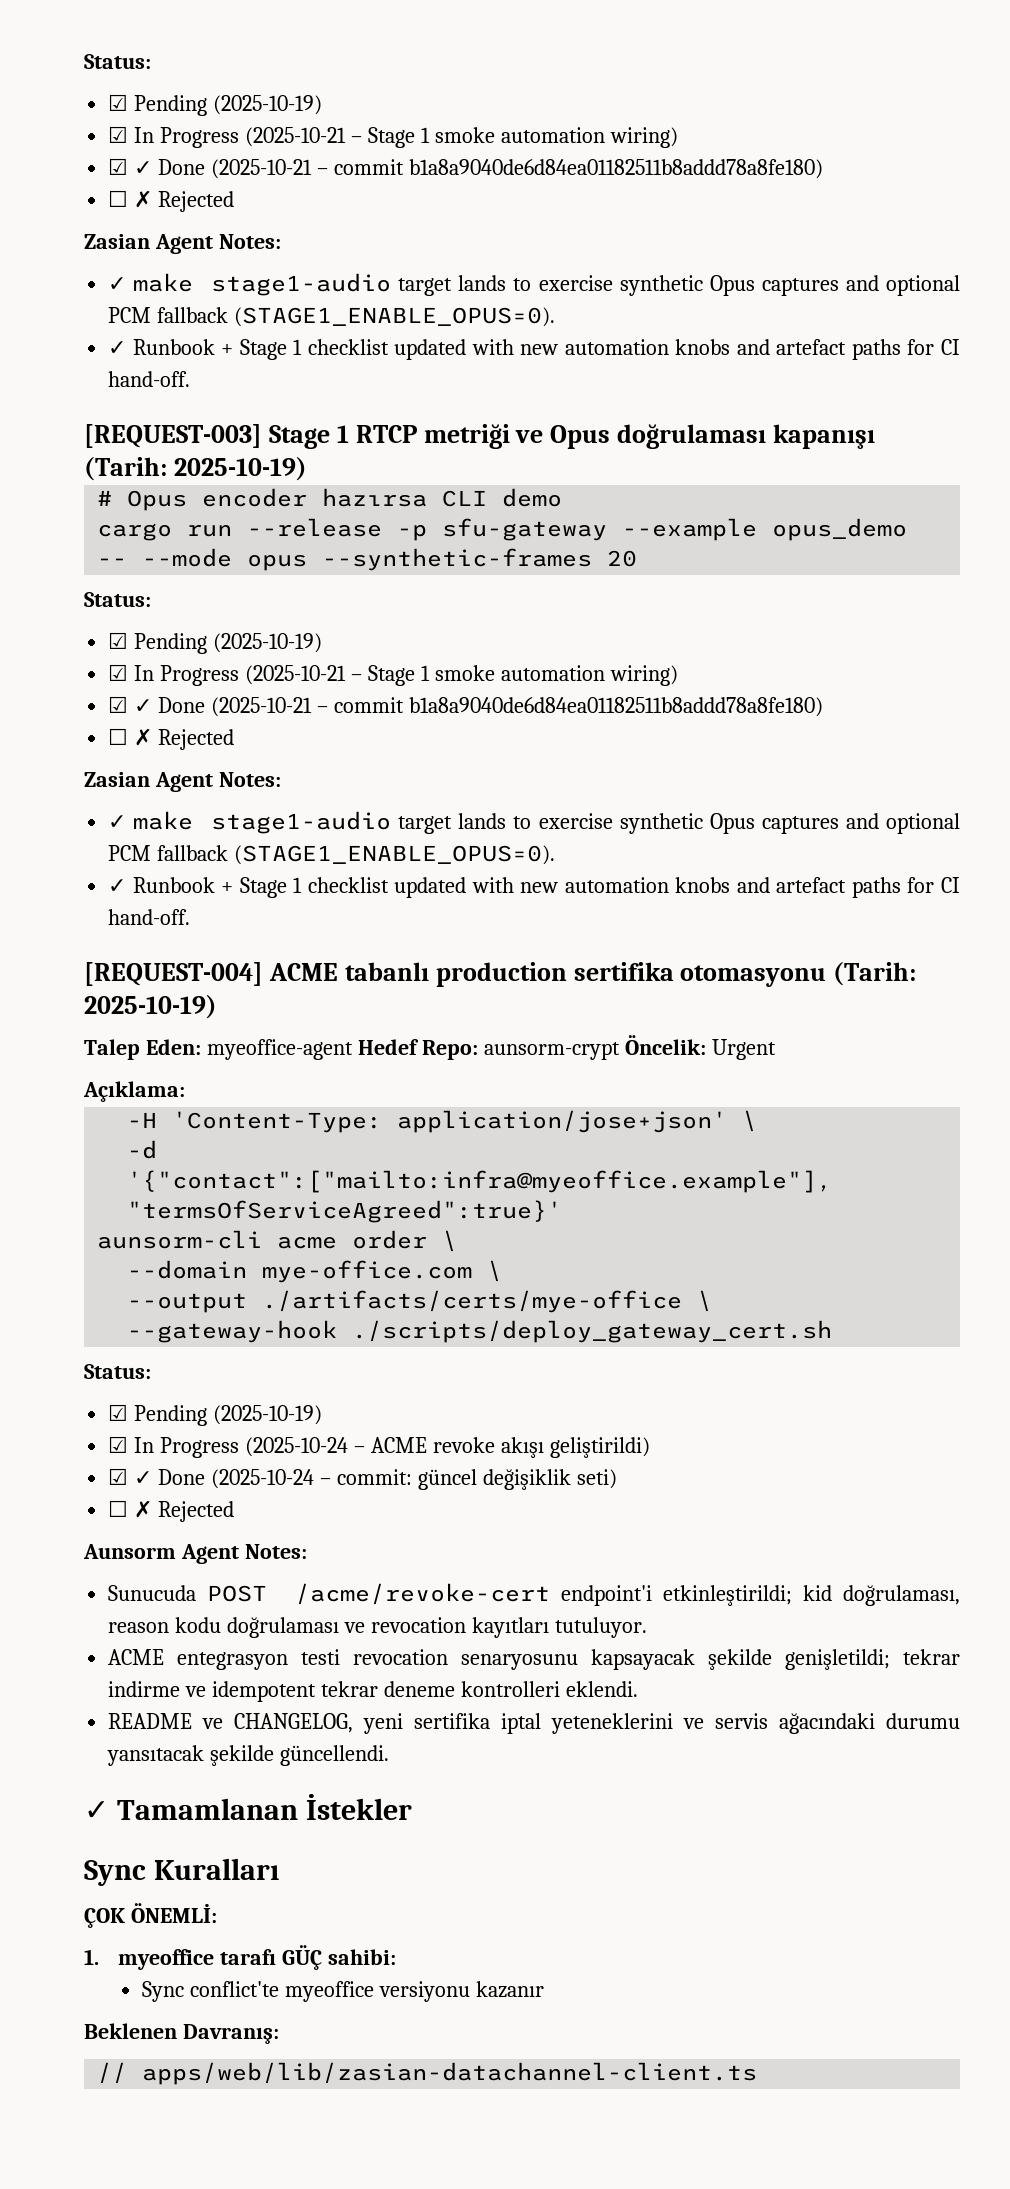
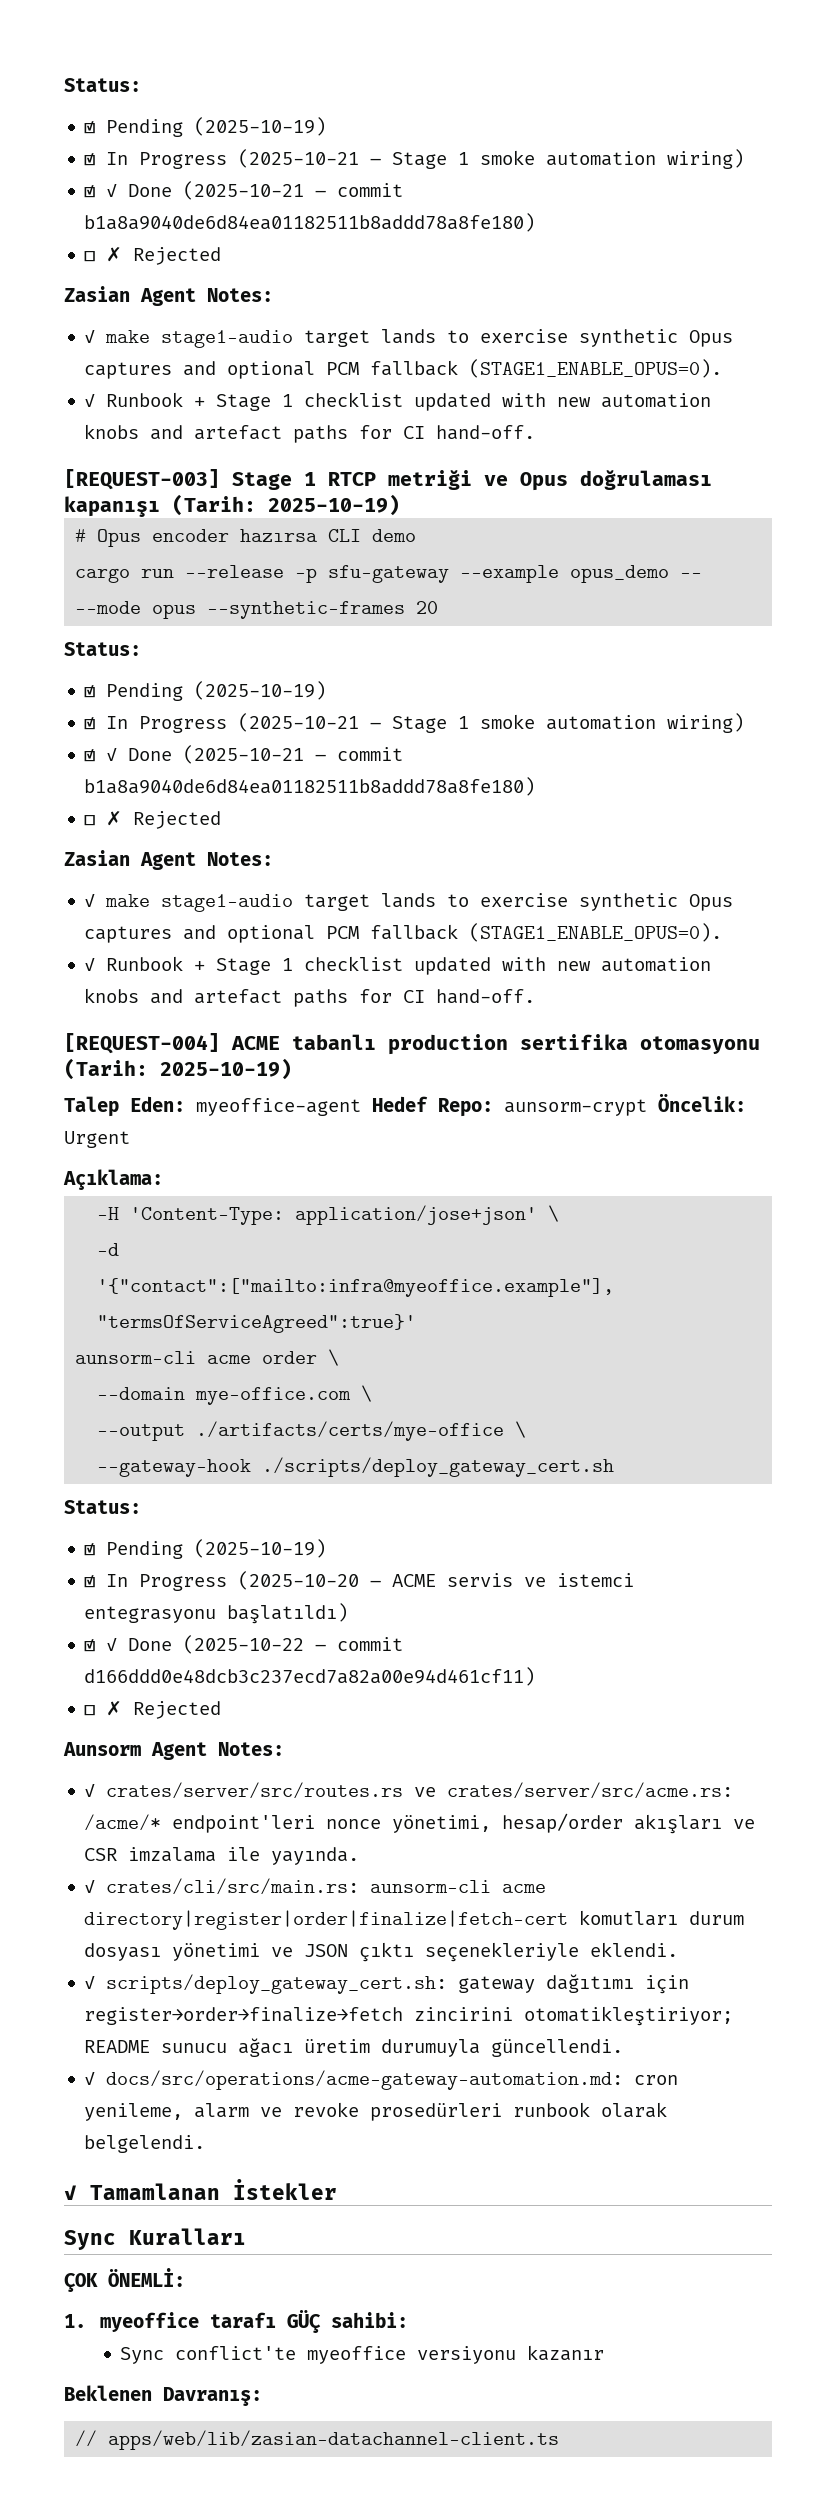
- ☑ In Progress (2025-10-24 – ACME revoke akışı geliştirildi)
- ☑ ✓ Done (2025-10-24 – commit: güncel değişiklik seti)
+ ☑ In Progress (2025-10-20 – ACME servis ve istemci entegrasyonu başlatıldı)
+ ☑ ✓ Done (2025-10-22 – commit d166ddd0e48dcb3c237ecd7a82a00e94d461cf11)
- Sunucuda POST /acme/revoke-cert endpoint'i etkinleştirildi; kid doğrulaması, reason kodu doğrulaması ve revocation kayıtları tutuluyor.
- ACME entegrasyon testi revocation senaryosunu kapsayacak şekilde genişletildi; tekrar indirme ve idempotent tekrar deneme kontrolleri eklendi.
- README ve CHANGELOG, yeni sertifika iptal yeteneklerini ve servis ağacındaki durumu yansıtacak şekilde güncellendi.
+ ✓ crates/server/src/routes.rs ve crates/server/src/acme.rs: /acme/* endpoint'leri nonce yönetimi, hesap/order akışları ve CSR imzalama ile yayında.
+ ✓ crates/cli/src/main.rs: aunsorm-cli acme directory|register|order|finalize|fetch-cert komutları durum dosyası yönetimi ve JSON çıktı seçenekleriyle eklendi.
+ ✓ scripts/deploy_gateway_cert.sh: gateway dağıtımı için register→order→finalize→fetch zincirini otomatikleştiriyor; README sunucu ağacı üretim durumuyla güncellendi.
+ ✓ docs/src/operations/acme-gateway-automation.md: cron yenileme, alarm ve revoke prosedürleri runbook olarak belgelendi.

